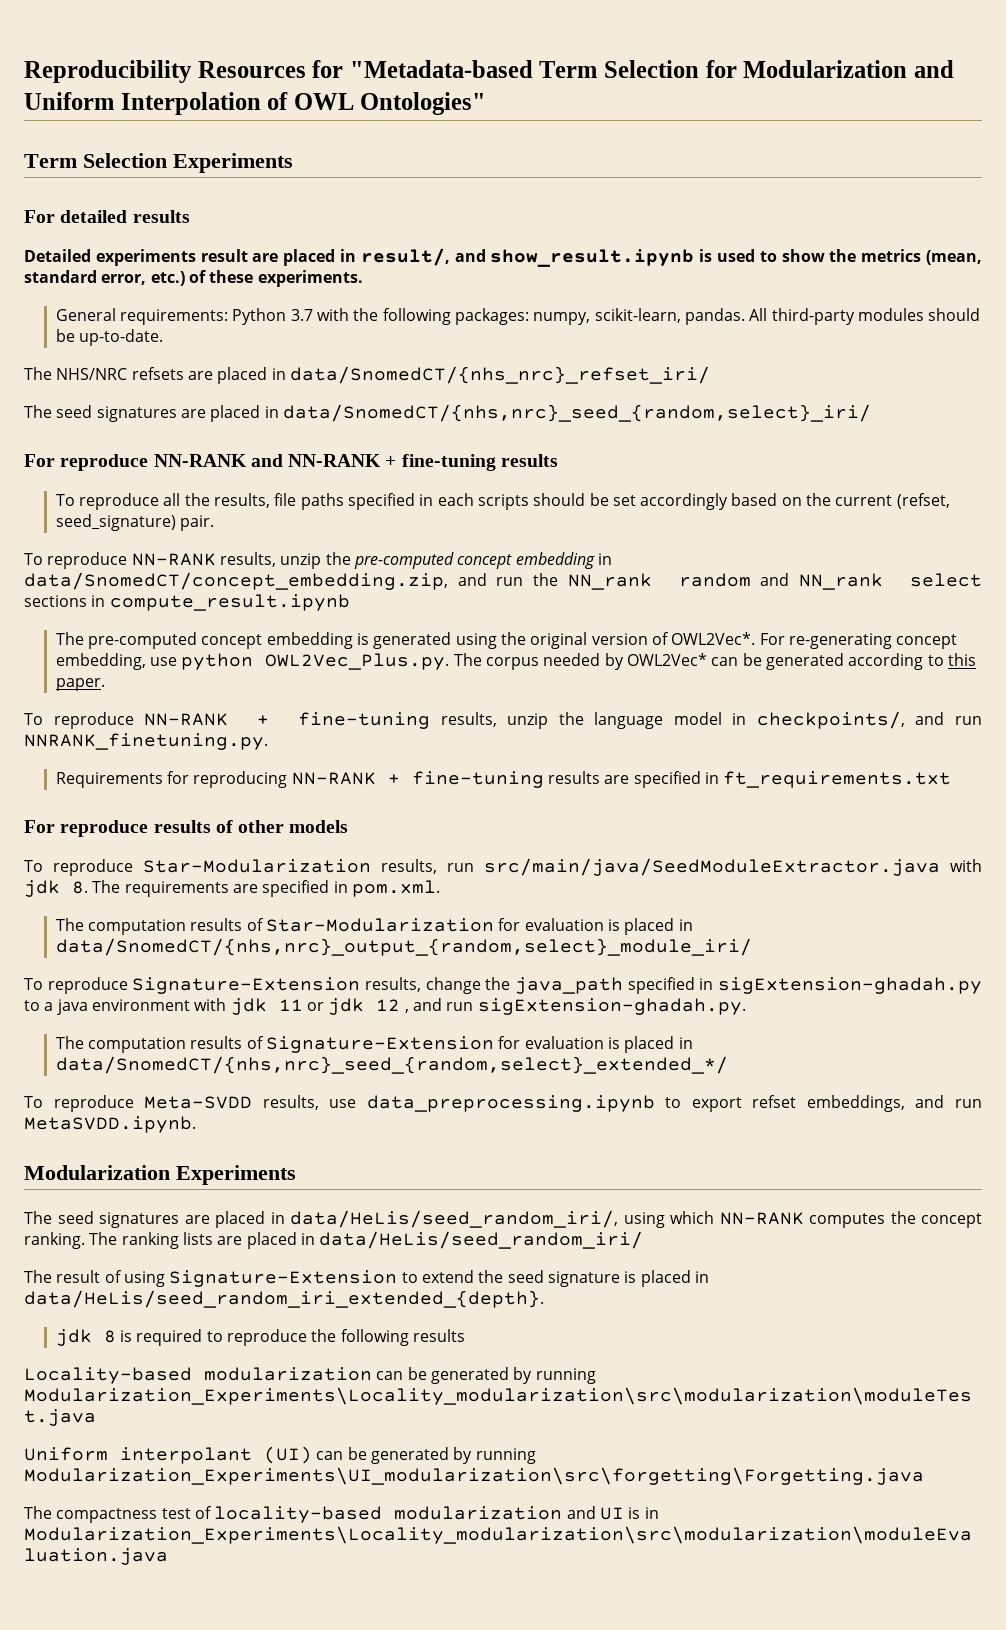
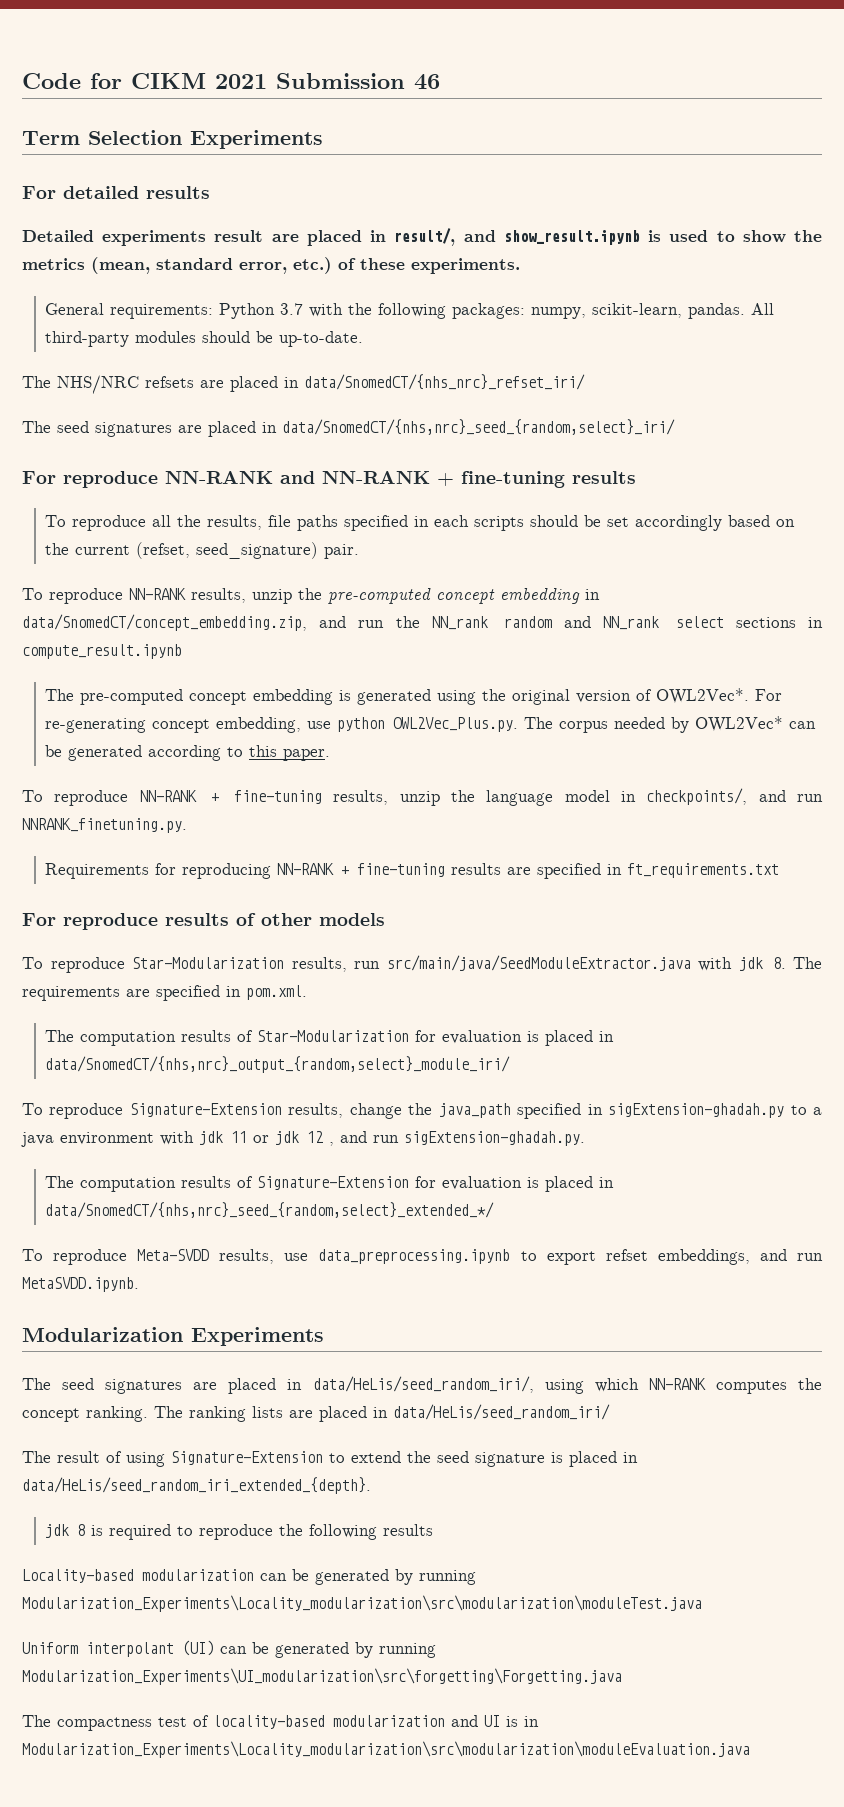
- Reproducibility Resources for "Metadata-based Term Selection for Modularization and Uniform Interpolation of OWL Ontologies"
+ Code for CIKM 2021 Submission 46

